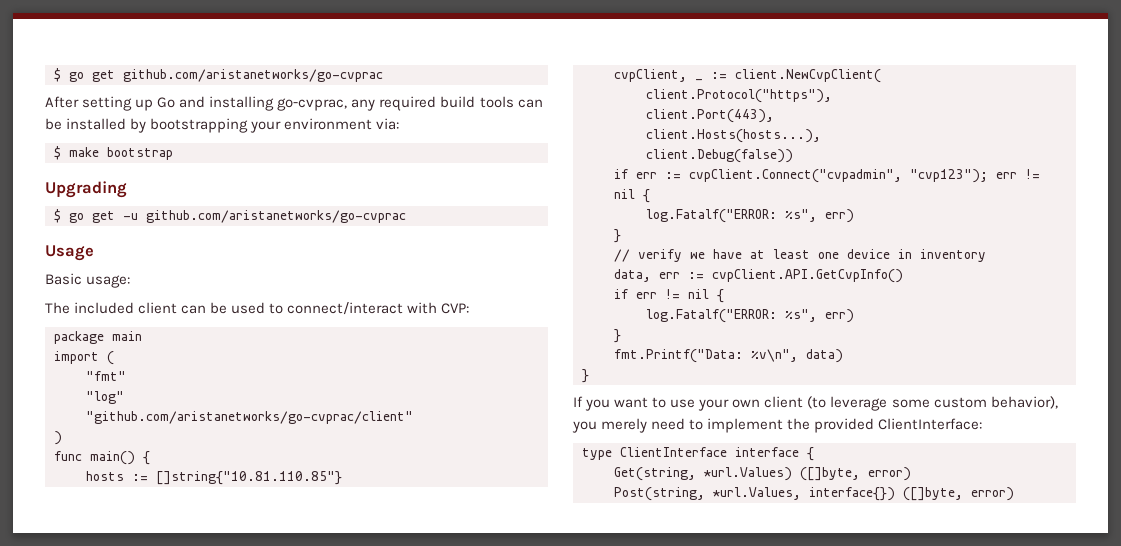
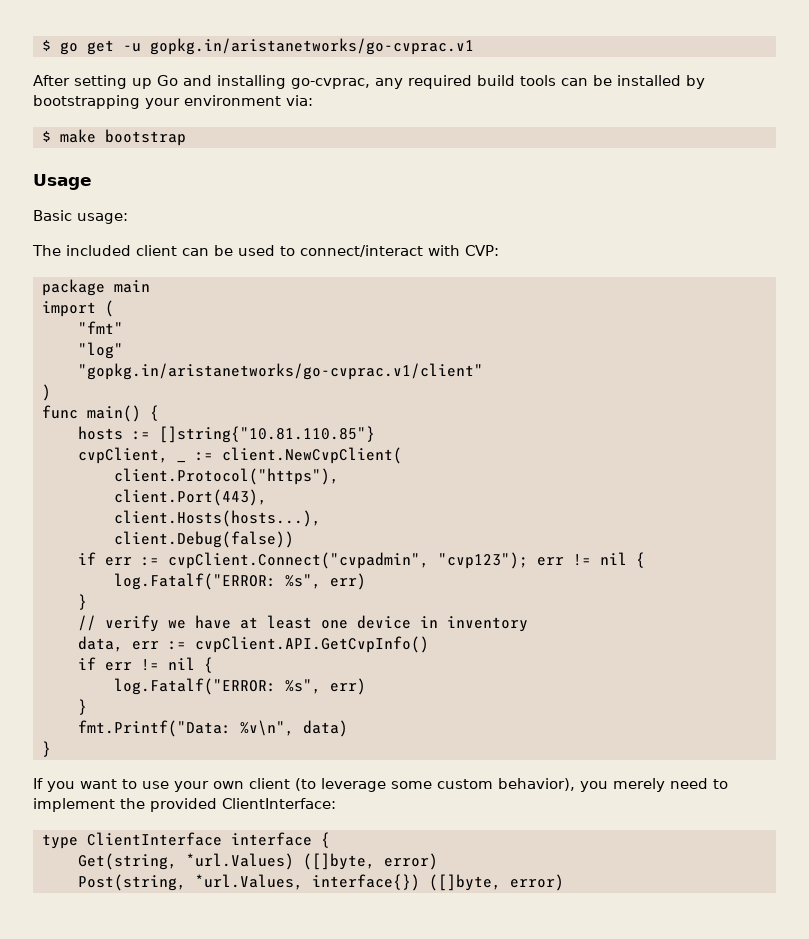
- $ go get github.com/aristanetworks/go-cvprac
+ $ go get -u gopkg.in/aristanetworks/go-cvprac.v1
- Upgrading
- $ go get -u github.com/aristanetworks/go-cvprac
- "github.com/aristanetworks/go-cvprac/client"
+ "gopkg.in/aristanetworks/go-cvprac.v1/client"

